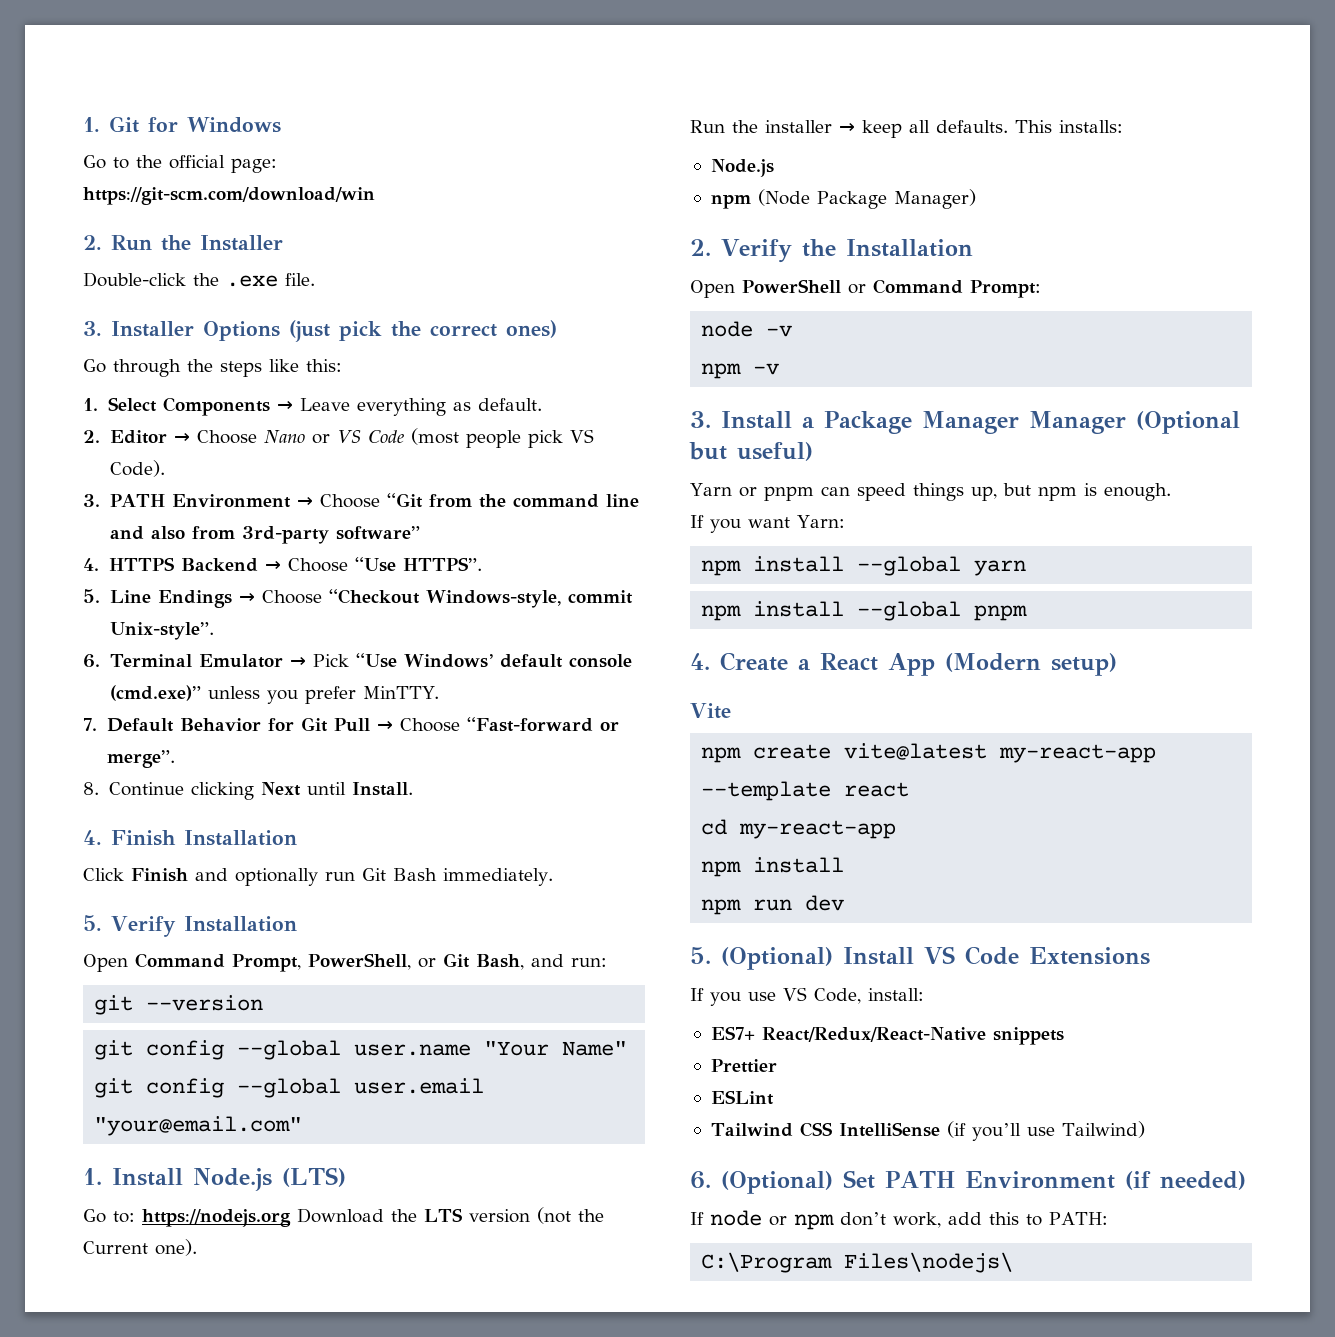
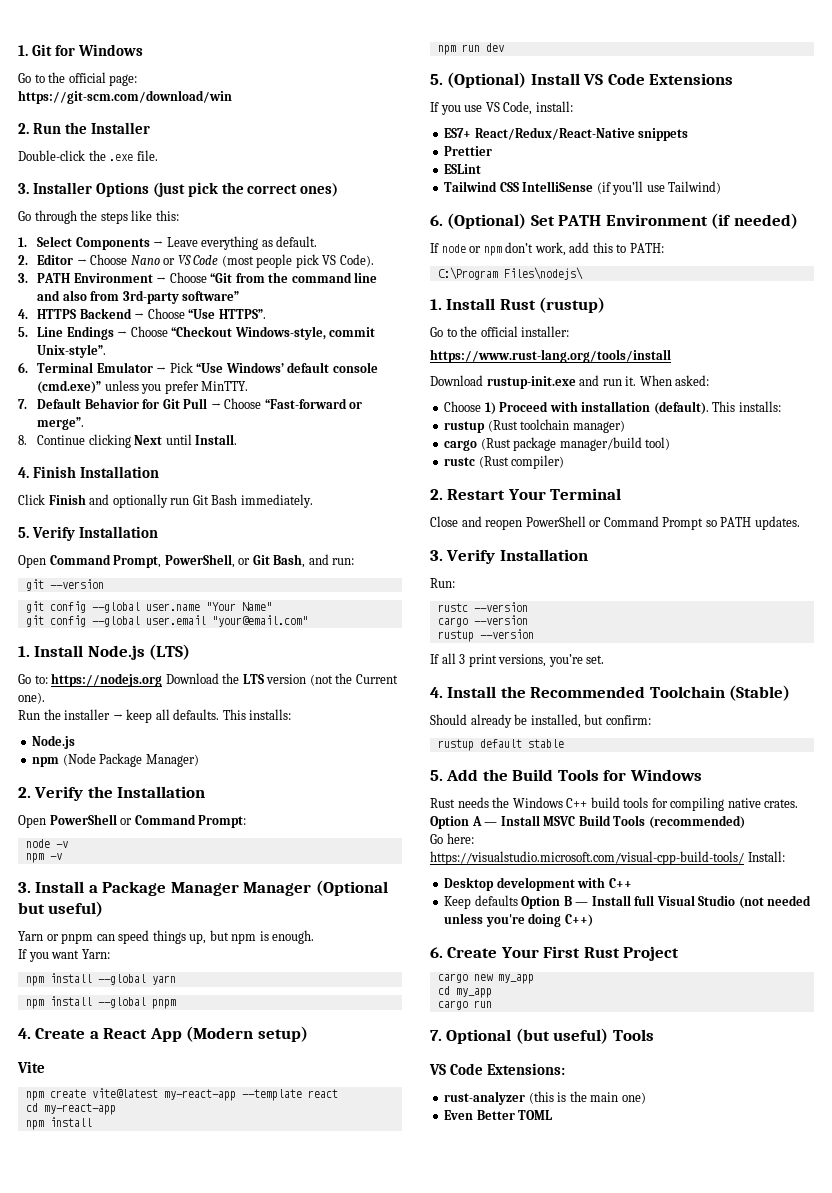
+ 1. Install Rust (rustup)
+ Go to the official installer:
+ https://www.rust-lang.org/tools/install
+ Download rustup-init.exe and run it. When asked:
+ Choose 1) Proceed with installation (default). This installs:
+ rustup (Rust toolchain manager)
+ cargo (Rust package manager/build tool)
+ rustc (Rust compiler)
+ 2. Restart Your Terminal
+ Close and reopen PowerShell or Command Prompt so PATH updates.
+ 3. Verify Installation
+ Run:
+ rustc --version
+ cargo --version
+ rustup --version
+ If all 3 print versions, you’re set.
+ 4. Install the Recommended Toolchain (Stable)
+ Should already be installed, but confirm:
+ rustup default stable
+ 5. Add the Build Tools for Windows
+ Rust needs the Windows C++ build tools for compiling native crates. Option A — Install MSVC Build Tools (recommended)
+ Go here:
+ https://visualstudio.microsoft.com/visual-cpp-build-tools/ Install:
+ Desktop development with C++
+ Keep defaults Option B — Install full Visual Studio (not needed unless you're doing C++)
+ 6. Create Your First Rust Project
+ cargo new my_app
+ cd my_app
+ cargo run
+ 7. Optional (but useful) Tools
+ VS Code Extensions:
+ rust-analyzer (this is the main one)
+ Even Better TOML

